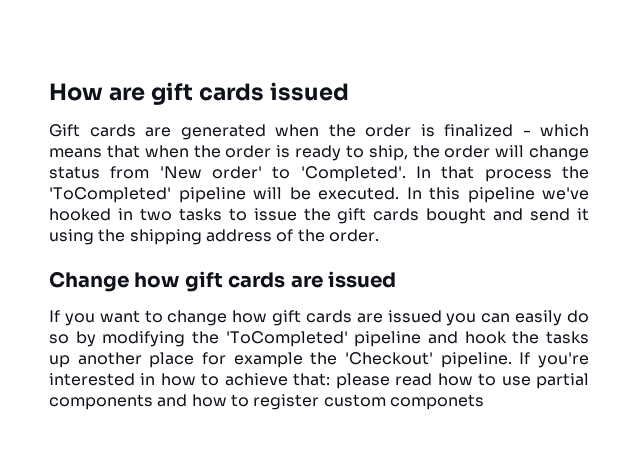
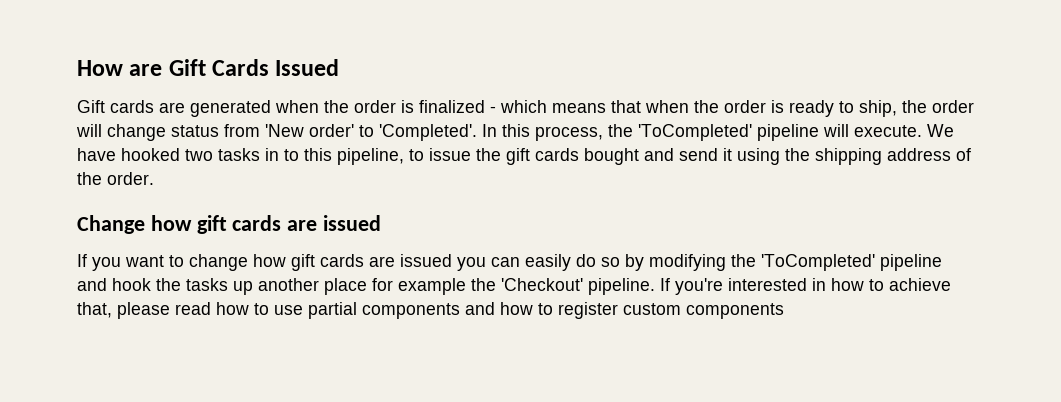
- How are gift cards issued
+ How are Gift Cards Issued
- In that process the 'ToCompleted' pipeline will be executed. In this pipeline we've hooked in two tasks to issue the gift cards bought and send it using the shipping address of the order.
+ In this process, the 'ToCompleted' pipeline will execute. We have hooked two tasks in to this pipeline, to issue the gift cards bought and send it using the shipping address of the order.
- If you're interested in how to achieve that: please read how to use partial components and how to register custom componets
+ If you're interested in how to achieve that, please read how to use partial components and how to register custom components

